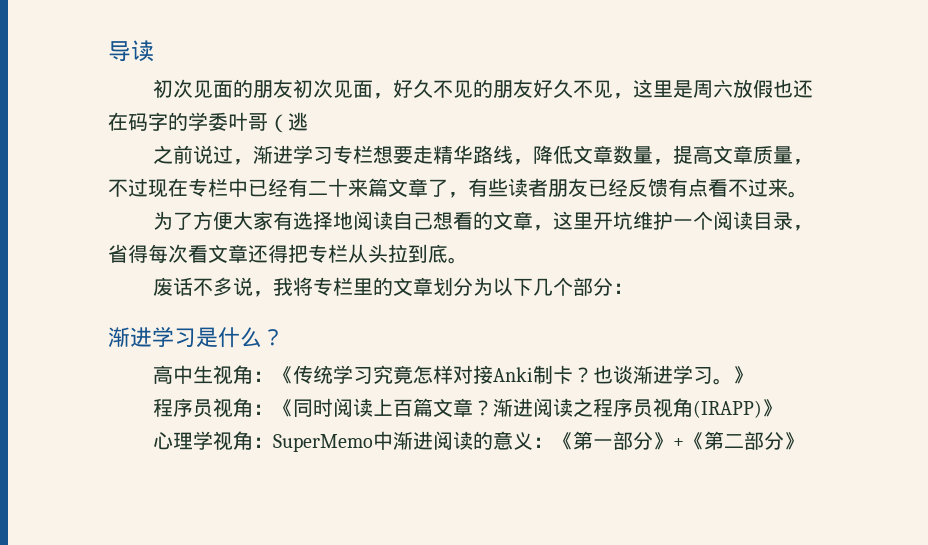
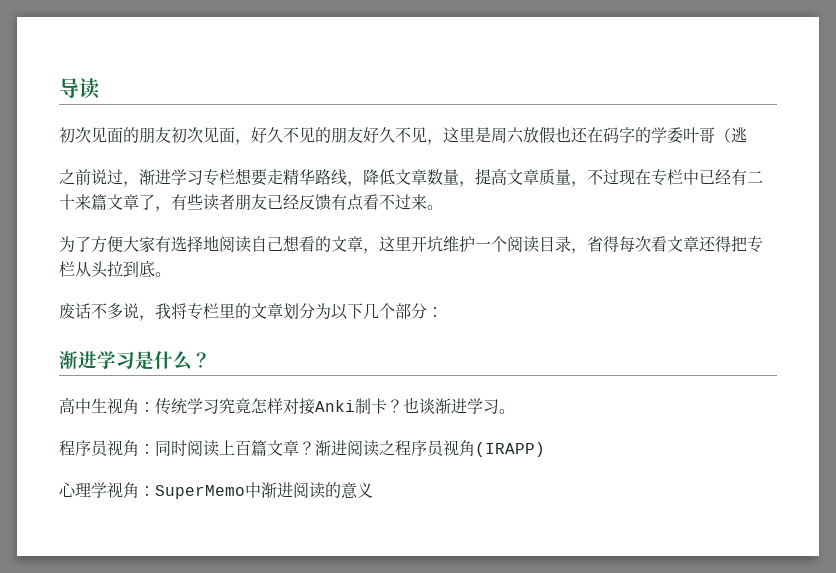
- 高中生视角：《传统学习究竟怎样对接Anki制卡？
+ 高中生视角：传统学习究竟怎样对接Anki制卡？
- 也谈渐进学习。》
+ 也谈渐进学习。
- 程序员视角：《同时阅读上百篇文章？
+ 程序员视角：同时阅读上百篇文章？
- 渐进阅读之程序员视角(IRAPP)》
+ 渐进阅读之程序员视角(IRAPP)
- 心理学视角：SuperMemo中渐进阅读的意义：《第一部分》+《第二部分》
+ 心理学视角：SuperMemo中渐进阅读的意义

